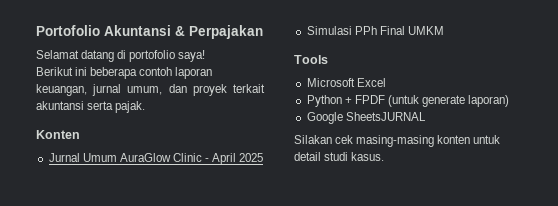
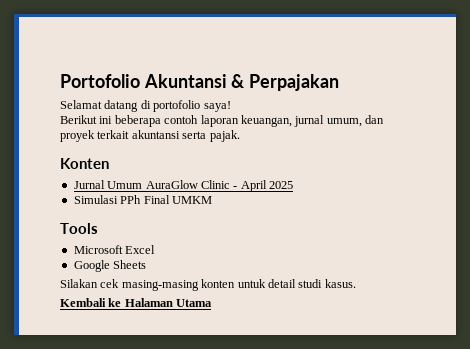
- Python + FPDF (untuk generate laporan)
- Google SheetsJURNAL
+ Google Sheets
+ Kembali ke Halaman Utama

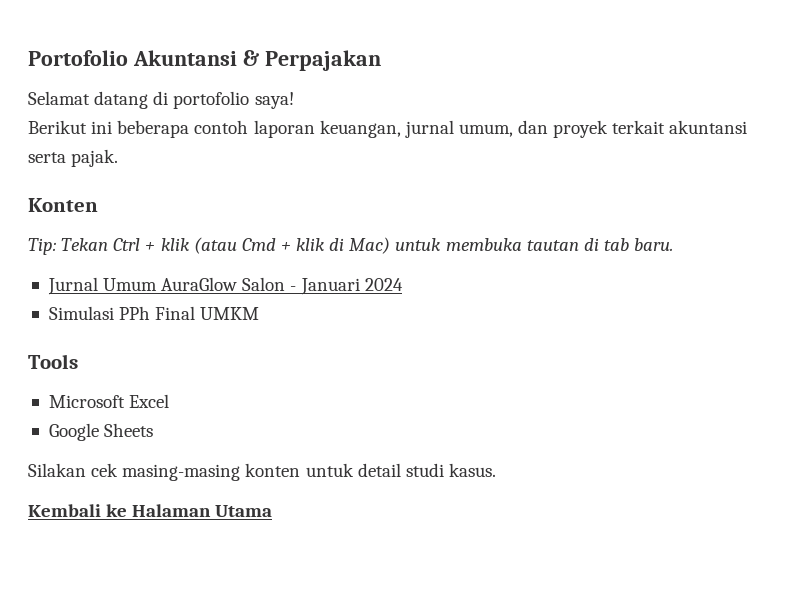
+ Tip: Tekan Ctrl + klik (atau Cmd + klik di Mac) untuk membuka tautan di tab baru.
- Jurnal Umum AuraGlow Clinic - April 2025
+ Jurnal Umum AuraGlow Salon - Januari 2024

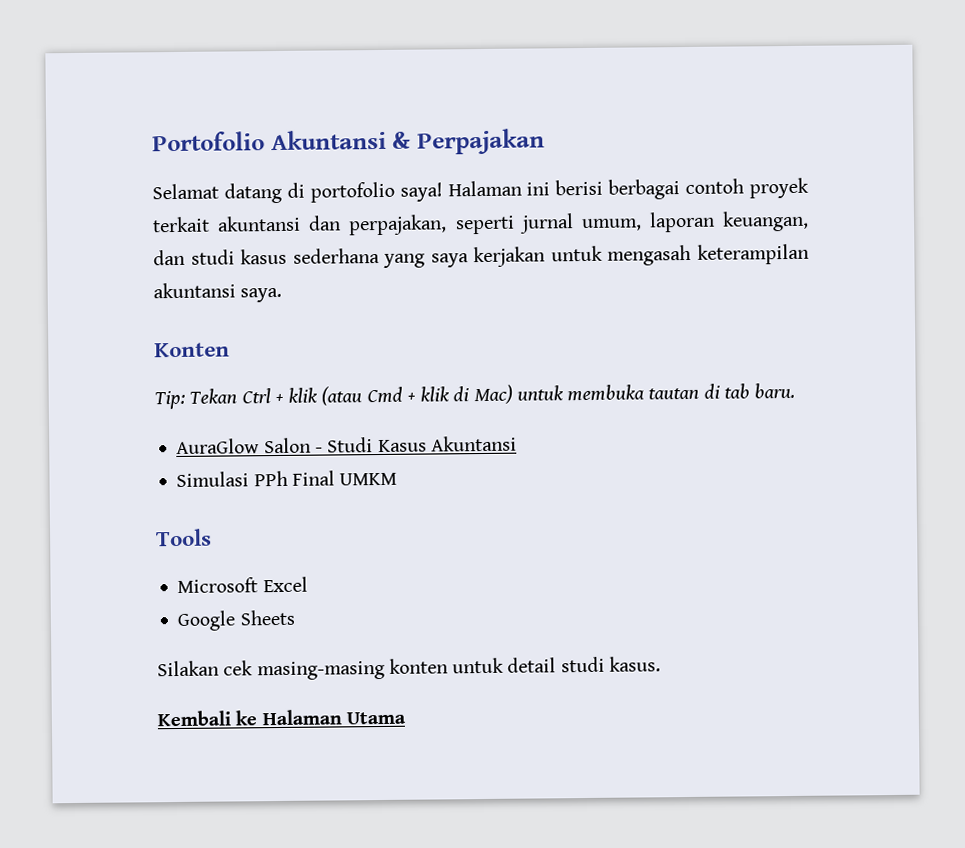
- Selamat datang di portofolio saya!
- Berikut ini beberapa contoh laporan keuangan, jurnal umum, dan proyek terkait akuntansi serta pajak.
+ Selamat datang di portofolio saya! Halaman ini berisi berbagai contoh proyek terkait akuntansi dan perpajakan, seperti jurnal umum, laporan keuangan, dan studi kasus sederhana yang saya kerjakan untuk mengasah keterampilan akuntansi saya.
- Jurnal Umum AuraGlow Salon - Januari 2024
+ AuraGlow Salon - Studi Kasus Akuntansi

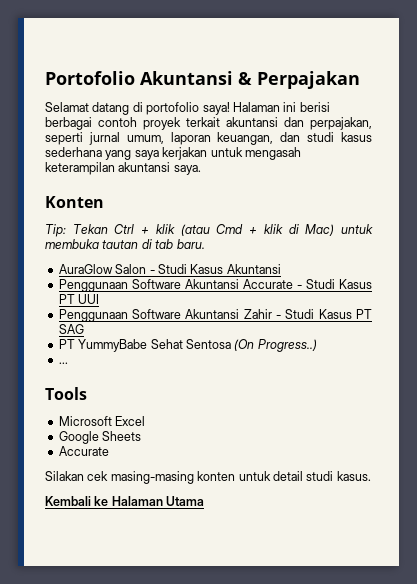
- Simulasi PPh Final UMKM
+ Penggunaan Software Akuntansi Accurate - Studi Kasus PT UUI
+ Penggunaan Software Akuntansi Zahir - Studi Kasus PT SAG
+ PT YummyBabe Sehat Sentosa (On Progress..)
+ ...
  Google Sheets
+ Accurate

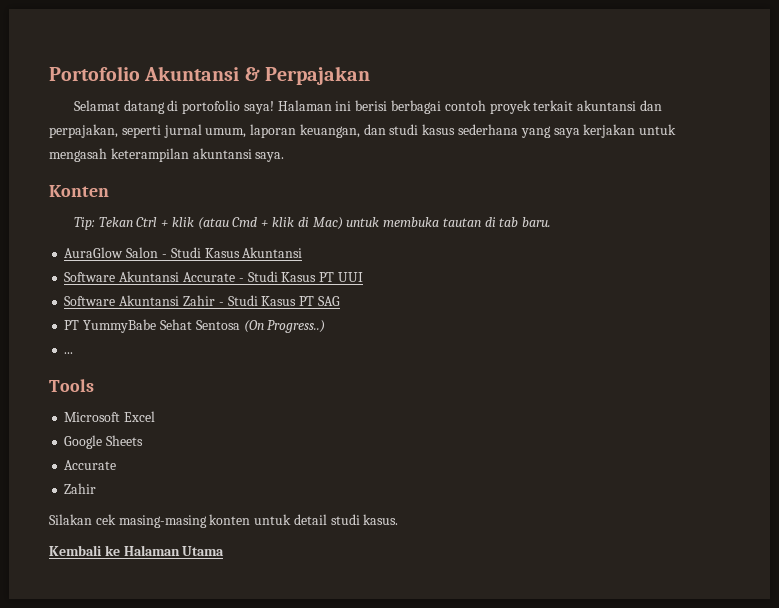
- Penggunaan Software Akuntansi Accurate - Studi Kasus PT UUI
+ Software Akuntansi Accurate - Studi Kasus PT UUI
- Penggunaan Software Akuntansi Zahir - Studi Kasus PT SAG
+ Software Akuntansi Zahir - Studi Kasus PT SAG
  Google Sheets
  Accurate
+ Zahir

